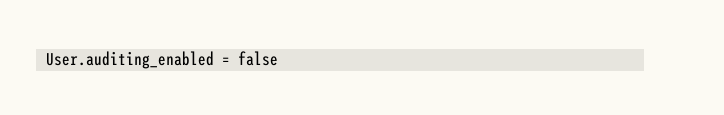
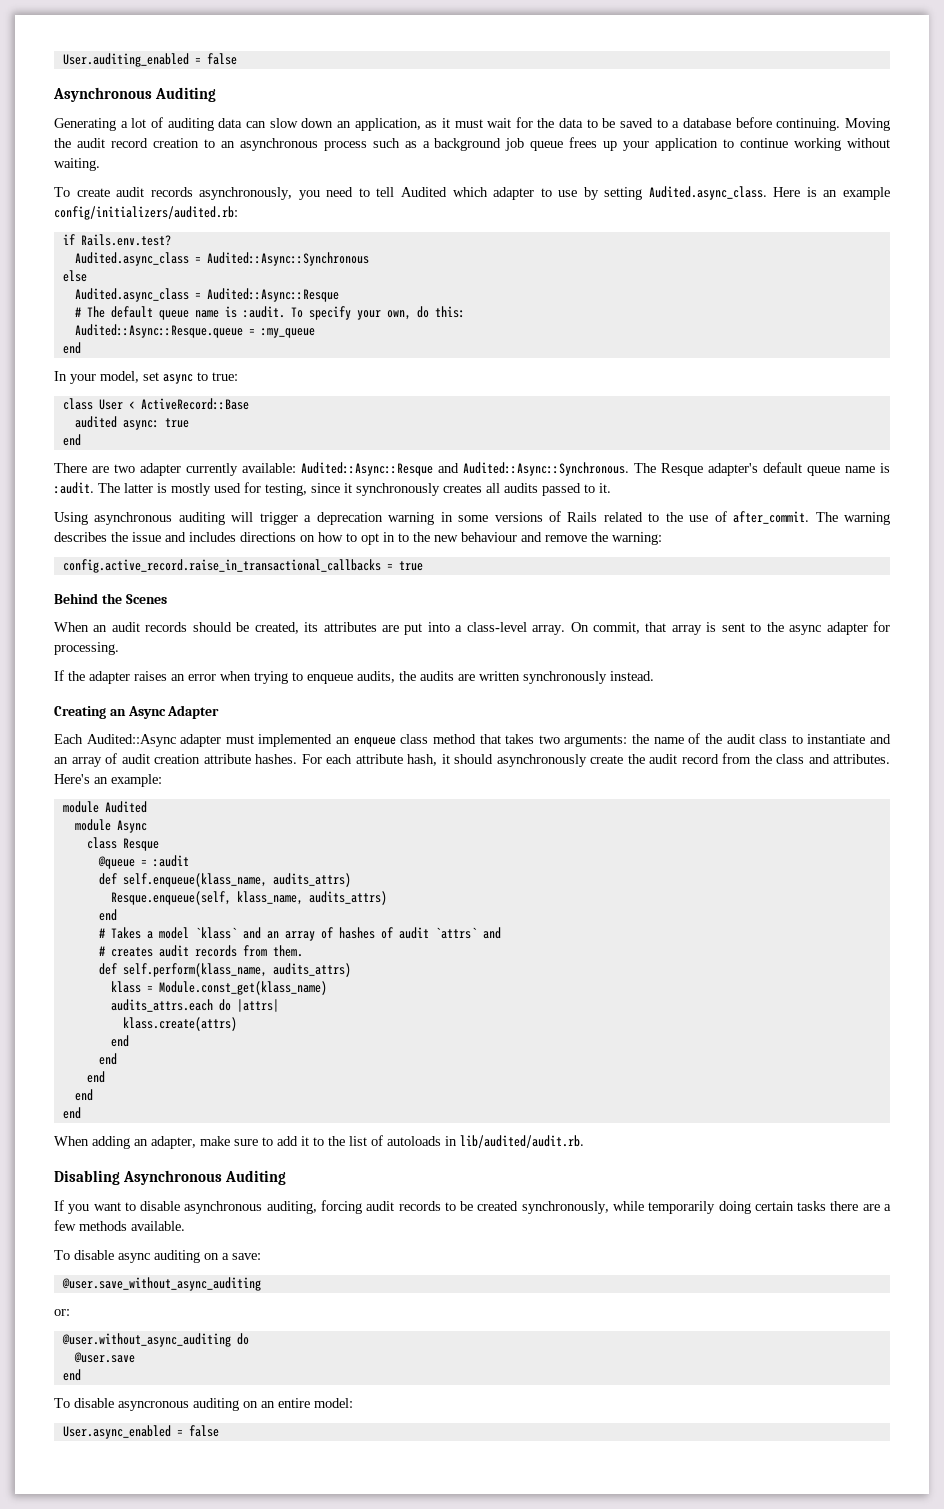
  User.auditing_enabled = false
+ Asynchronous Auditing
+ Generating a lot of auditing data can slow down an application, as it must wait for the data to be saved to a database before continuing. Moving the audit record creation to an asynchronous process such as a background job queue frees up your application to continue working without waiting.
+ To create audit records asynchronously, you need to tell Audited which adapter to use by setting Audited.async_class. Here is an example config/initializers/audited.rb:
+ if Rails.env.test?
+ Audited.async_class = Audited::Async::Synchronous
+ else
+ Audited.async_class = Audited::Async::Resque
+ # The default queue name is :audit. To specify your own, do this:
+ Audited::Async::Resque.queue = :my_queue
+ end
+ In your model, set async to true:
+ class User < ActiveRecord::Base
+ audited async: true
+ end
+ There are two adapter currently available: Audited::Async::Resque and Audited::Async::Synchronous. The Resque adapter's default queue name is :audit. The latter is mostly used for testing, since it synchronously creates all audits passed to it.
+ Using asynchronous auditing will trigger a deprecation warning in some versions of Rails related to the use of after_commit. The warning describes the issue and includes directions on how to opt in to the new behaviour and remove the warning:
+ config.active_record.raise_in_transactional_callbacks = true
+ Behind the Scenes
+ When an audit records should be created, its attributes are put into a class-level array. On commit, that array is sent to the async adapter for processing.
+ If the adapter raises an error when trying to enqueue audits, the audits are written synchronously instead.
+ Creating an Async Adapter
+ Each Audited::Async adapter must implemented an enqueue class method that takes two arguments: the name of the audit class to instantiate and an array of audit creation attribute hashes. For each attribute hash, it should asynchronously create the audit record from the class and attributes. Here's an example:
+ module Audited
+ module Async
+ class Resque
+ @queue = :audit
+ def self.enqueue(klass_name, audits_attrs)
+ Resque.enqueue(self, klass_name, audits_attrs)
+ end
+ # Takes a model `klass` and an array of hashes of audit `attrs` and
+ # creates audit records from them.
+ def self.perform(klass_name, audits_attrs)
+ klass = Module.const_get(klass_name)
+ audits_attrs.each do |attrs|
+ klass.create(attrs)
+ end
+ end
+ end
+ end
+ end
+ When adding an adapter, make sure to add it to the list of autoloads in lib/audited/audit.rb.
+ Disabling Asynchronous Auditing
+ If you want to disable asynchronous auditing, forcing audit records to be created synchronously, while temporarily doing certain tasks there are a few methods available.
+ To disable async auditing on a save:
+ @user.save_without_async_auditing
+ or:
+ @user.without_async_auditing do
+ @user.save
+ end
+ To disable asyncronous auditing on an entire model:
+ User.async_enabled = false

